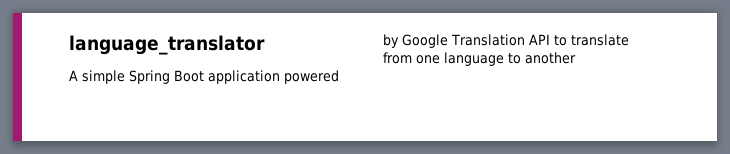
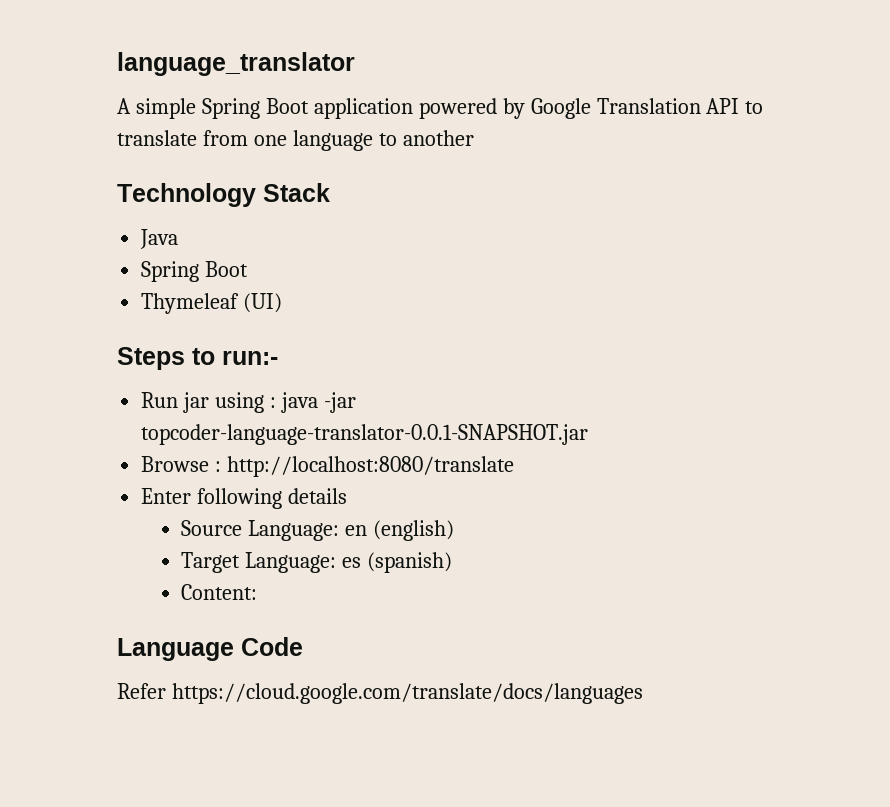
+ Technology Stack
+ Java
+ Spring Boot
+ Thymeleaf (UI)
+ Steps to run:-
+ Run jar using : java -jar topcoder-language-translator-0.0.1-SNAPSHOT.jar
+ Browse : http://localhost:8080/translate
+ Enter following details
+ Source Language: en (english)
+ Target Language: es (spanish)
+ Content:
+ Language Code
+ Refer https://cloud.google.com/translate/docs/languages

